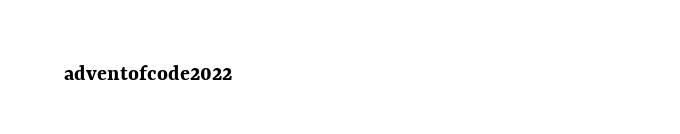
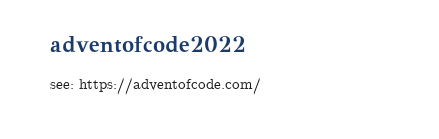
+ see: https://adventofcode.com/

